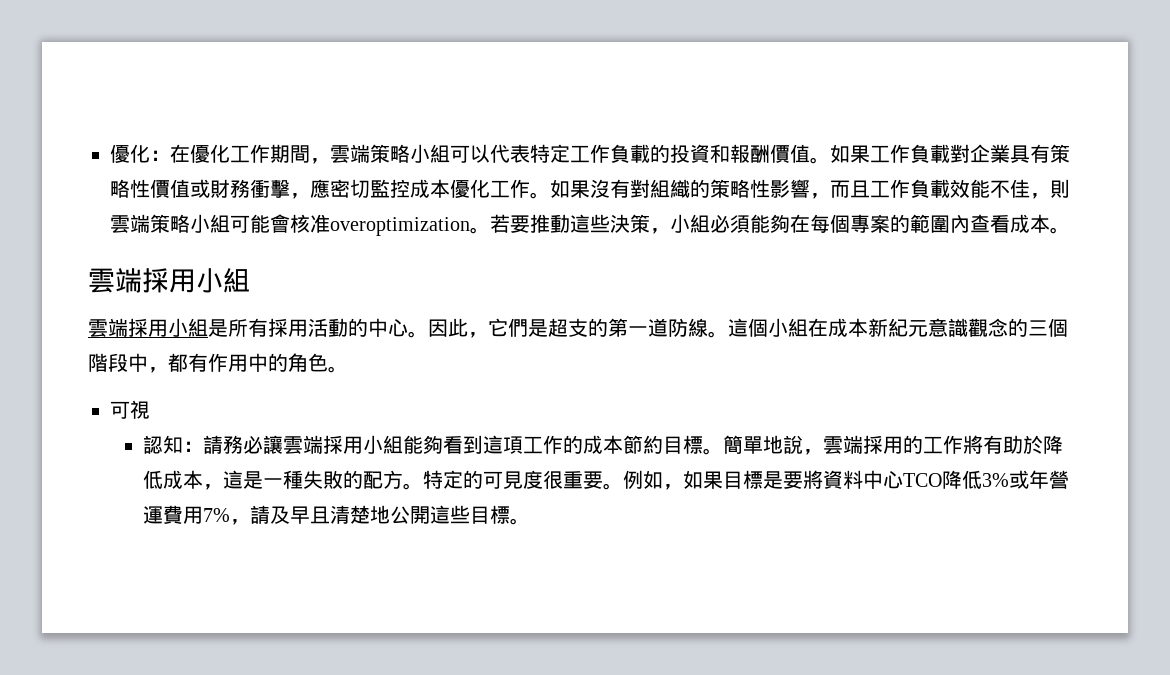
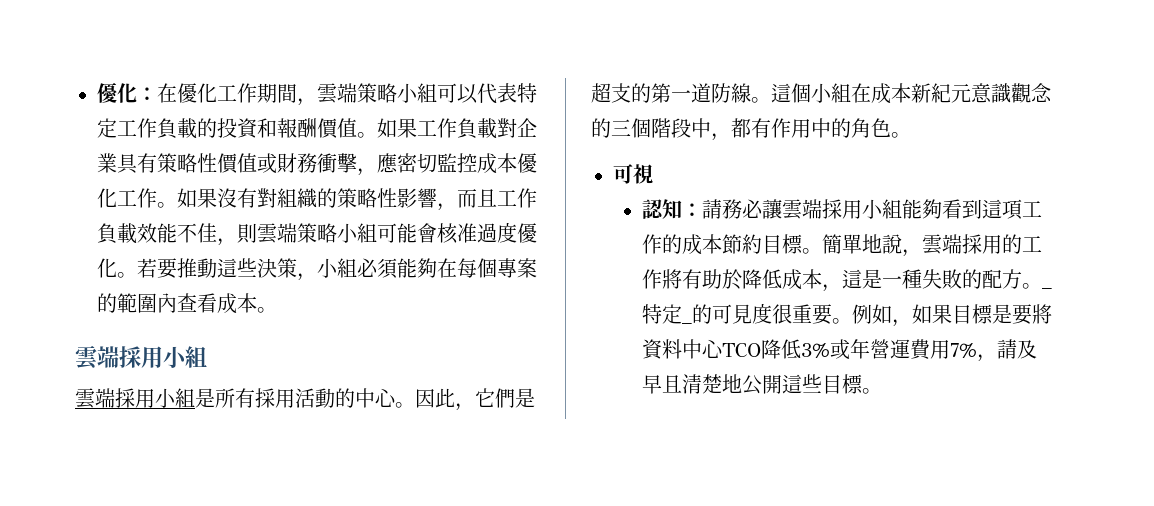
- 如果沒有對組織的策略性影響，而且工作負載效能不佳，則雲端策略小組可能會核准overoptimization。
+ 如果沒有對組織的策略性影響，而且工作負載效能不佳，則雲端策略小組可能會核准過度優化。
- 特定的可見度很重要。
+ _特定_的可見度很重要。

